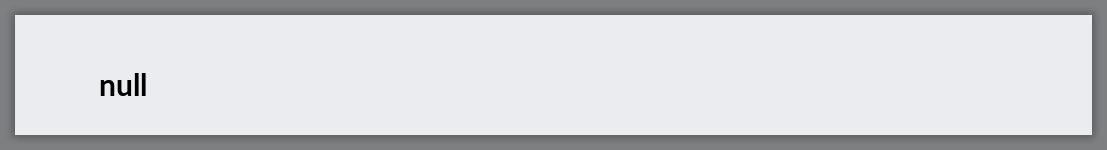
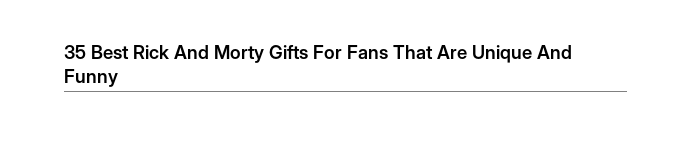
- null
+ 35 Best Rick And Morty Gifts For Fans That Are Unique And Funny

